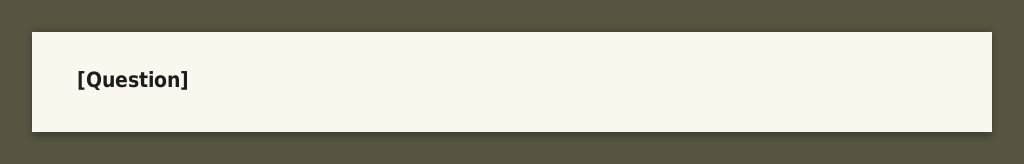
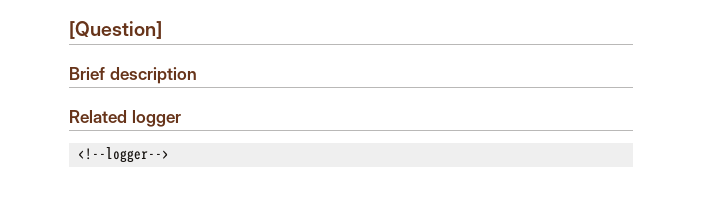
+ Brief description
+ Related logger
+ <!--logger-->

